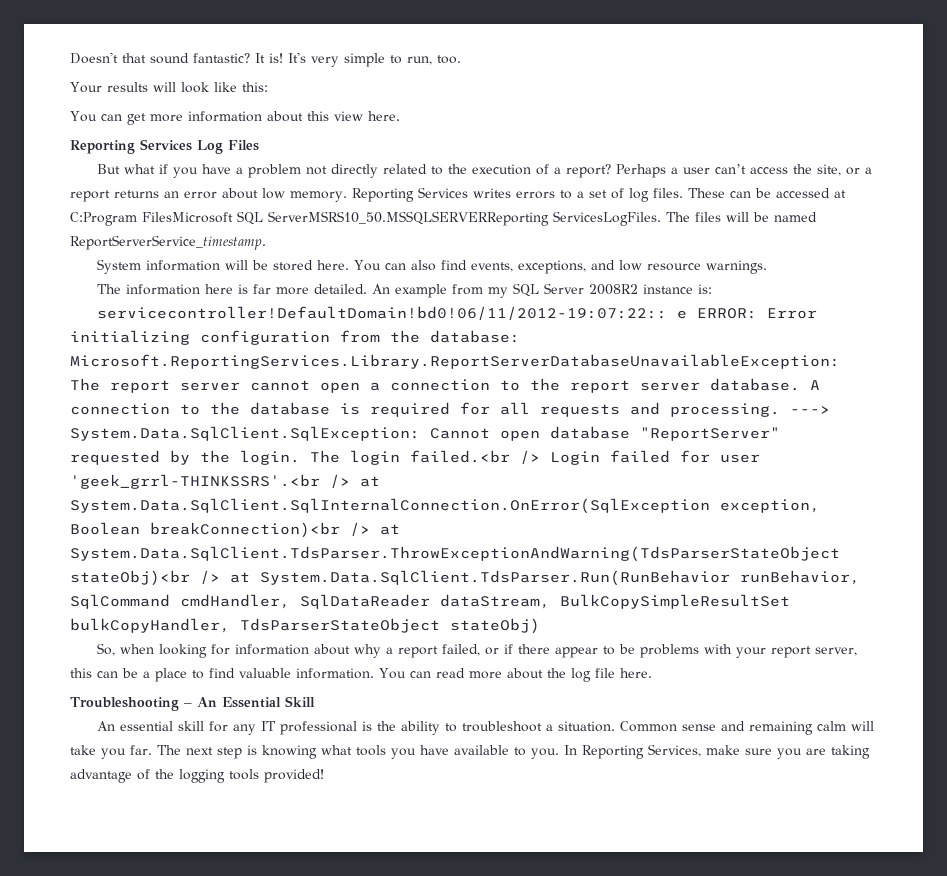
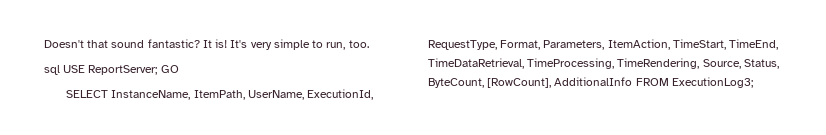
- Your results will look like this:
- You can get more information about this view here.
- Reporting Services Log Files
- But what if you have a problem not directly related to the execution of a report? Perhaps a user can’t access the site, or a report returns an error about low memory. Reporting Services writes errors to a set of log files. These can be accessed at C:Program FilesMicrosoft SQL ServerMSRS10_50.MSSQLSERVERReporting ServicesLogFiles. The files will be named ReportServerService_timestamp.
- System information will be stored here. You can also find events, exceptions, and low resource warnings.
- The information here is far more detailed. An example from my SQL Server 2008R2 instance is:
- servicecontroller!DefaultDomain!bd0!06/11/2012-19:07:22:: e ERROR: Error initializing configuration from the database: Microsoft.ReportingServices.Library.ReportServerDatabaseUnavailableException: The report server cannot open a connection to the report server database. A connection to the database is required for all requests and processing. ---> System.Data.SqlClient.SqlException: Cannot open database "ReportServer" requested by the login. The login failed.<br /> Login failed for user 'geek_grrl-THINKSSRS'.<br /> at System.Data.SqlClient.SqlInternalConnection.OnError(SqlException exception, Boolean breakConnection)<br /> at System.Data.SqlClient.TdsParser.ThrowExceptionAndWarning(TdsParserStateObject stateObj)<br /> at System.Data.SqlClient.TdsParser.Run(RunBehavior runBehavior, SqlCommand cmdHandler, SqlDataReader dataStream, BulkCopySimpleResultSet bulkCopyHandler, TdsParserStateObject stateObj)
- So, when looking for information about why a report failed, or if there appear to be problems with your report server, this can be a place to find valuable information. You can read more about the log file here.
- Troubleshooting – An Essential Skill
- An essential skill for any IT professional is the ability to troubleshoot a situation. Common sense and remaining calm will take you far. The next step is knowing what tools you have available to you. In Reporting Services, make sure you are taking advantage of the logging tools provided!
+ sql USE ReportServer; GO
+ SELECT InstanceName, ItemPath, UserName, ExecutionId, RequestType, Format, Parameters, ItemAction, TimeStart, TimeEnd, TimeDataRetrieval, TimeProcessing, TimeRendering, Source, Status, ByteCount, [RowCount], AdditionalInfo FROM ExecutionLog3;

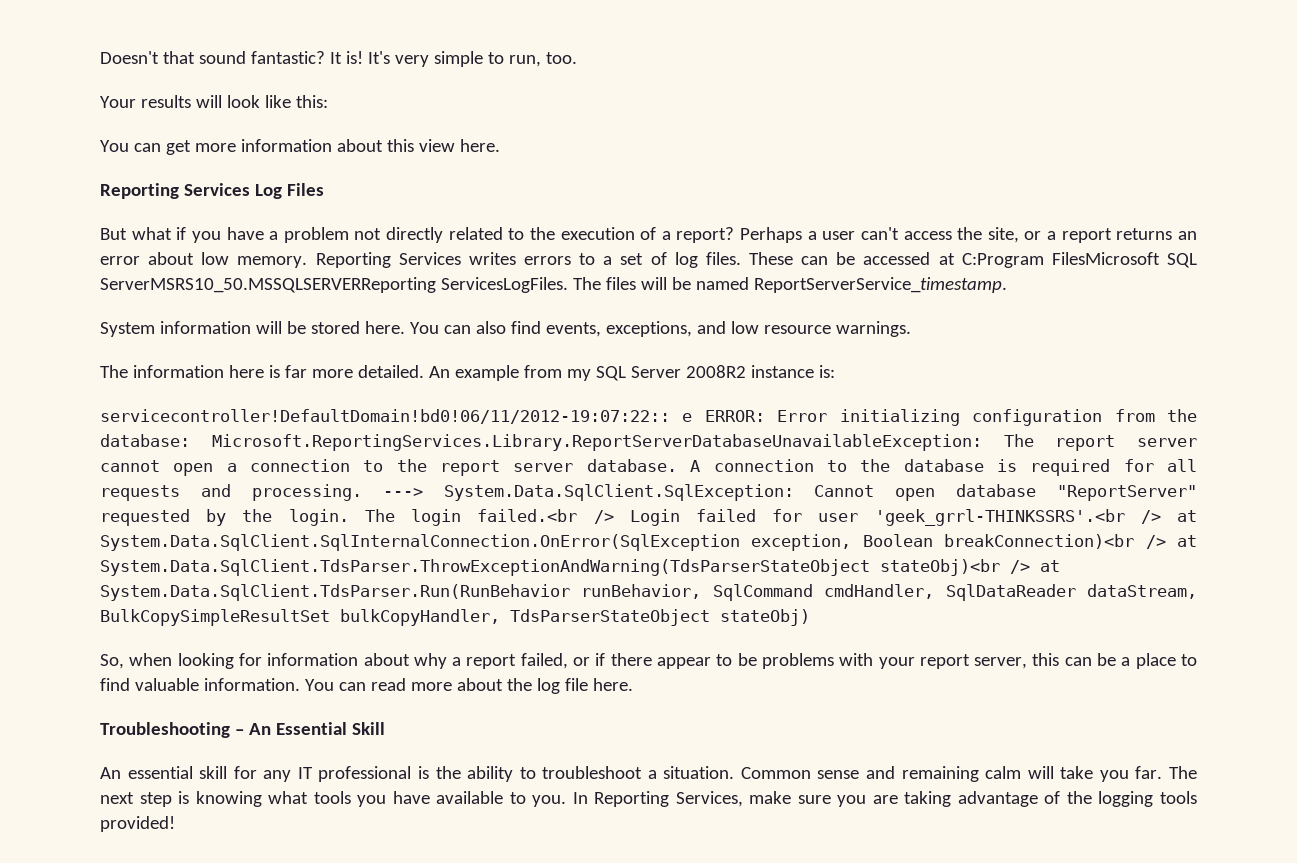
- sql USE ReportServer; GO
- SELECT InstanceName, ItemPath, UserName, ExecutionId, RequestType, Format, Parameters, ItemAction, TimeStart, TimeEnd, TimeDataRetrieval, TimeProcessing, TimeRendering, Source, Status, ByteCount, [RowCount], AdditionalInfo FROM ExecutionLog3;
+ Your results will look like this:
+ You can get more information about this view here.
+ Reporting Services Log Files
+ But what if you have a problem not directly related to the execution of a report? Perhaps a user can't access the site, or a report returns an error about low memory. Reporting Services writes errors to a set of log files. These can be accessed at C:Program FilesMicrosoft SQL ServerMSRS10_50.MSSQLSERVERReporting ServicesLogFiles. The files will be named ReportServerService_timestamp.
+ System information will be stored here. You can also find events, exceptions, and low resource warnings.
+ The information here is far more detailed. An example from my SQL Server 2008R2 instance is:
+ servicecontroller!DefaultDomain!bd0!06/11/2012-19:07:22:: e ERROR: Error initializing configuration from the database: Microsoft.ReportingServices.Library.ReportServerDatabaseUnavailableException: The report server cannot open a connection to the report server database. A connection to the database is required for all requests and processing. ---> System.Data.SqlClient.SqlException: Cannot open database "ReportServer" requested by the login. The login failed.<br /> Login failed for user 'geek_grrl-THINKSSRS'.<br /> at System.Data.SqlClient.SqlInternalConnection.OnError(SqlException exception, Boolean breakConnection)<br /> at System.Data.SqlClient.TdsParser.ThrowExceptionAndWarning(TdsParserStateObject stateObj)<br /> at System.Data.SqlClient.TdsParser.Run(RunBehavior runBehavior, SqlCommand cmdHandler, SqlDataReader dataStream, BulkCopySimpleResultSet bulkCopyHandler, TdsParserStateObject stateObj)
+ So, when looking for information about why a report failed, or if there appear to be problems with your report server, this can be a place to find valuable information. You can read more about the log file here.
+ Troubleshooting – An Essential Skill
+ An essential skill for any IT professional is the ability to troubleshoot a situation. Common sense and remaining calm will take you far. The next step is knowing what tools you have available to you. In Reporting Services, make sure you are taking advantage of the logging tools provided!

